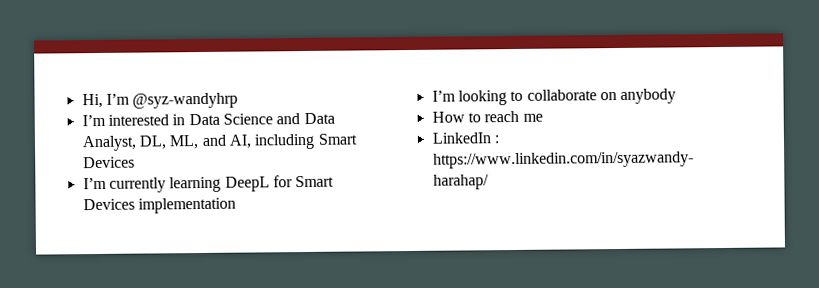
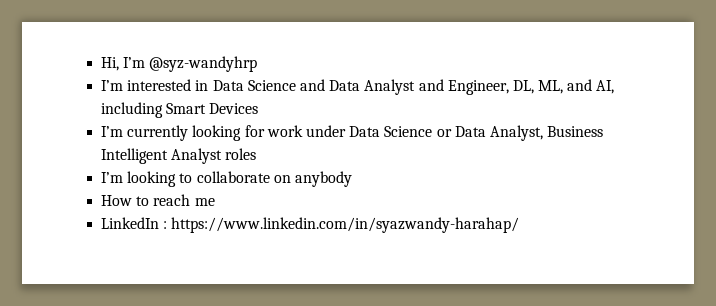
- I’m interested in Data Science and Data Analyst, DL, ML, and AI, including Smart Devices
+ I’m interested in Data Science and Data Analyst and Engineer, DL, ML, and AI, including Smart Devices
- I’m currently learning DeepL for Smart Devices implementation
+ I’m currently looking for work under Data Science or Data Analyst, Business Intelligent Analyst roles

